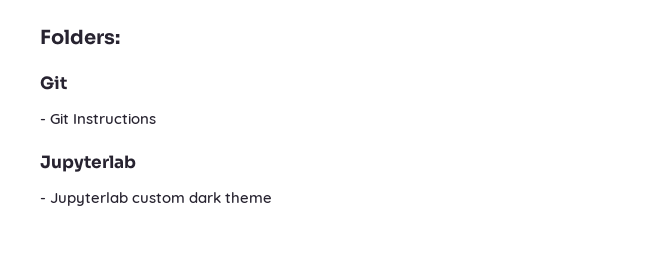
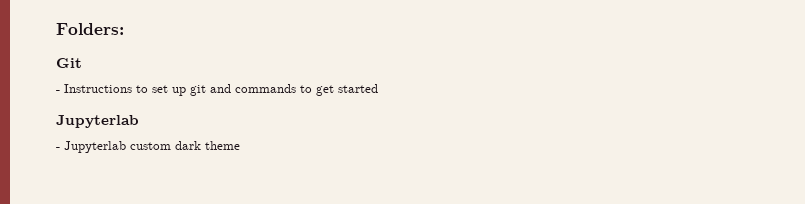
- - Git Instructions
+ - Instructions to set up git and commands to get started

